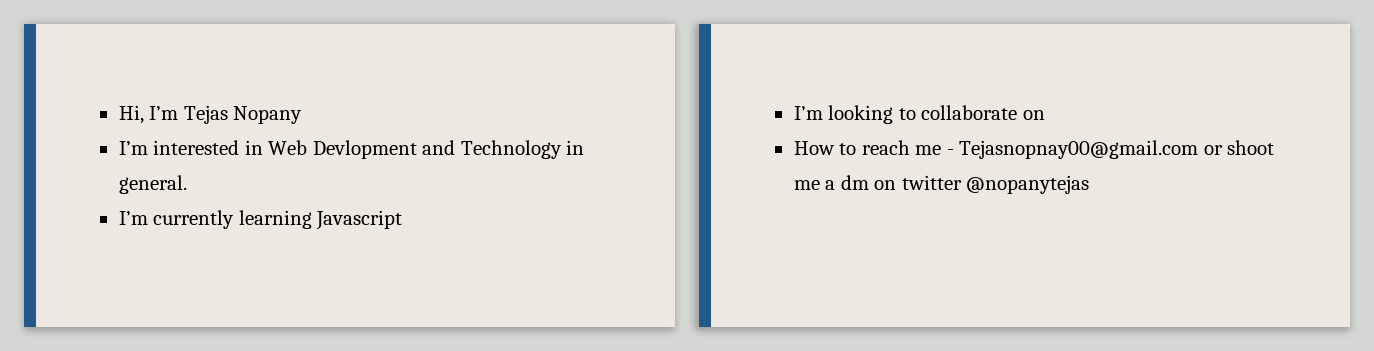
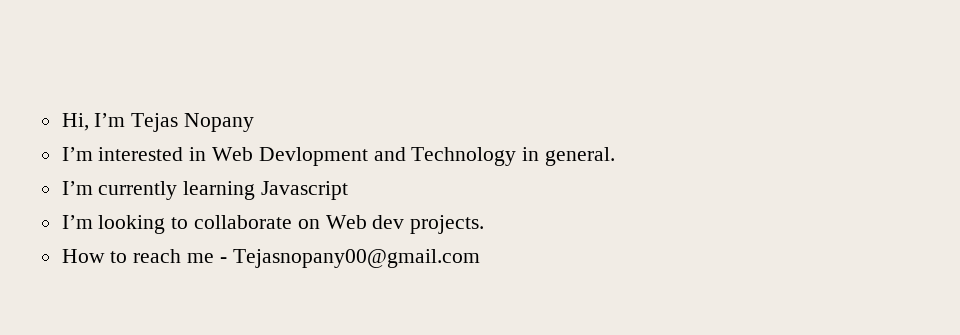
- I’m looking to collaborate on
+ I’m looking to collaborate on Web dev projects.
- How to reach me - Tejasnopnay00@gmail.com or shoot me a dm on twitter @nopanytejas
+ How to reach me - Tejasnopany00@gmail.com

